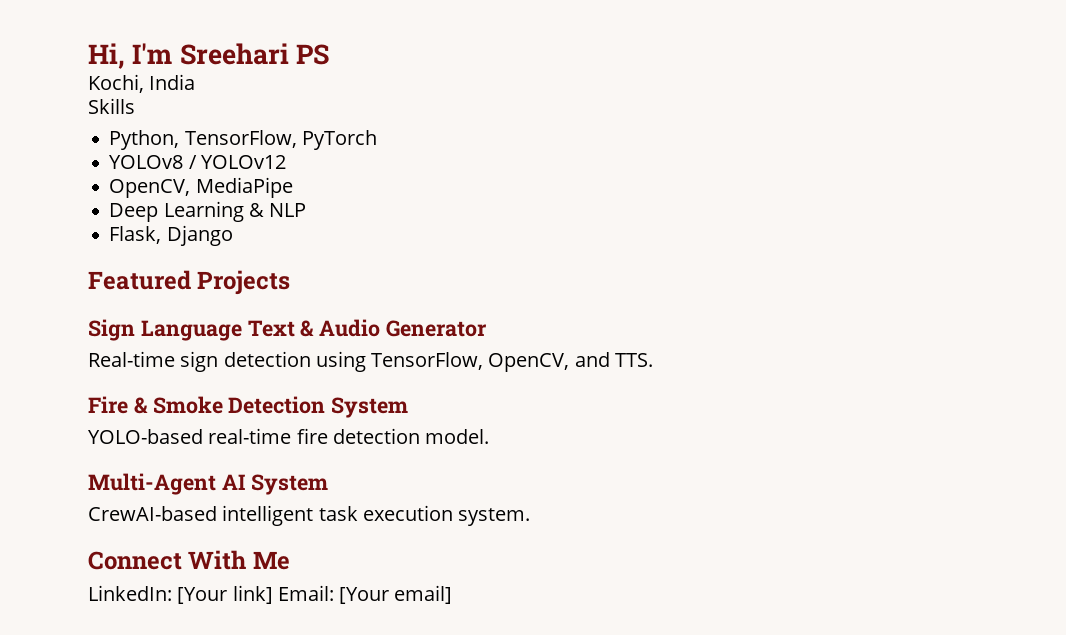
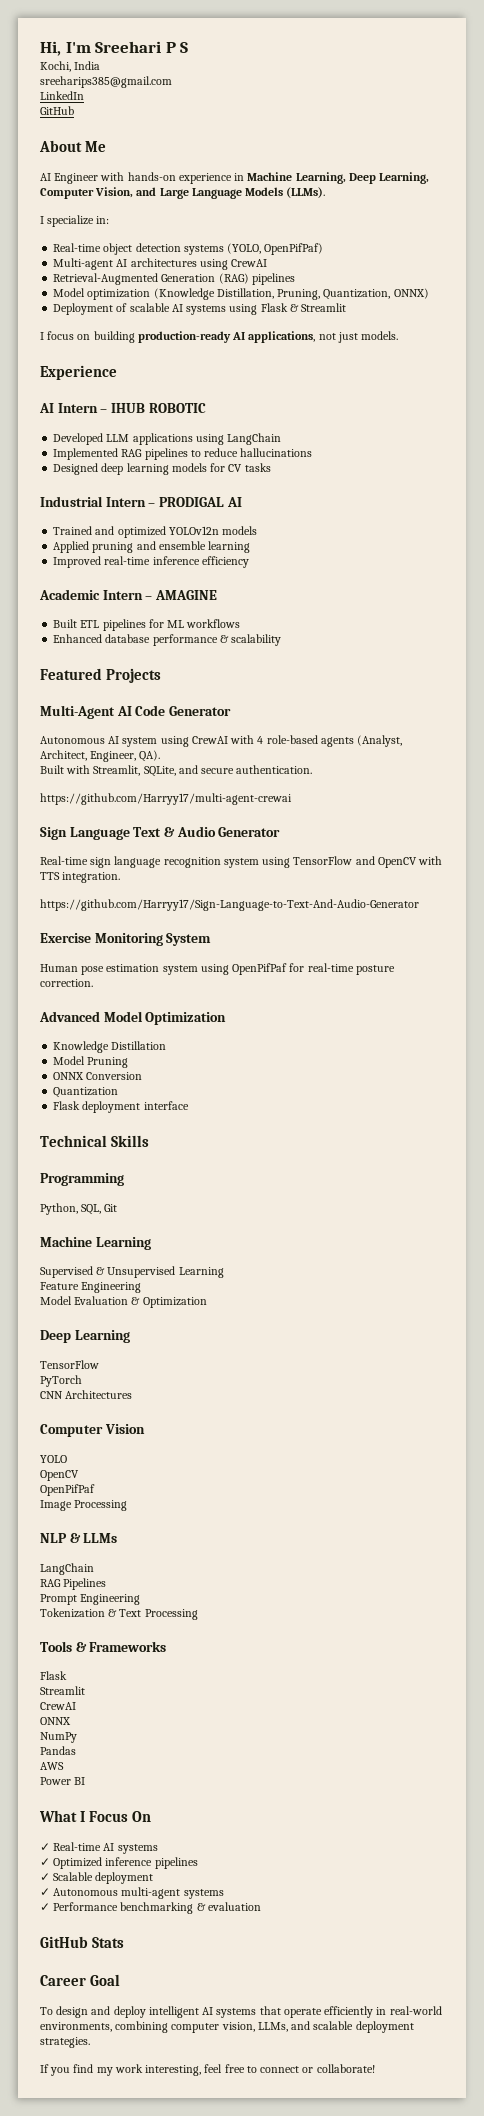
- Hi, I'm Sreehari PS
+ Hi, I'm Sreehari P S
- Skills
- Python, TensorFlow, PyTorch
- YOLOv8 / YOLOv12
- OpenCV, MediaPipe
- Deep Learning & NLP
- Flask, Django
+ sreeharips385@gmail.com
+ LinkedIn
+ GitHub
+ About Me
+ AI Engineer with hands-on experience in Machine Learning, Deep Learning, Computer Vision, and Large Language Models (LLMs).
+ I specialize in:
+ Real-time object detection systems (YOLO, OpenPifPaf)
+ Multi-agent AI architectures using CrewAI
+ Retrieval-Augmented Generation (RAG) pipelines
+ Model optimization (Knowledge Distillation, Pruning, Quantization, ONNX)
+ Deployment of scalable AI systems using Flask & Streamlit
+ I focus on building production-ready AI applications, not just models.
+ Experience
+ AI Intern – IHUB ROBOTIC
+ Developed LLM applications using LangChain
+ Implemented RAG pipelines to reduce hallucinations
+ Designed deep learning models for CV tasks
+ Industrial Intern – PRODIGAL AI
+ Trained and optimized YOLOv12n models
+ Applied pruning and ensemble learning
+ Improved real-time inference efficiency
+ Academic Intern – AMAGINE
+ Built ETL pipelines for ML workflows
+ Enhanced database performance & scalability
  Featured Projects
+ Multi-Agent AI Code Generator
+ Autonomous AI system using CrewAI with 4 role-based agents (Analyst, Architect, Engineer, QA).
+ Built with Streamlit, SQLite, and secure authentication.
+ https://github.com/Harryy17/multi-agent-crewai
- Real-time sign detection using TensorFlow, OpenCV, and TTS.
- Fire & Smoke Detection System
- YOLO-based real-time fire detection model.
- Multi-Agent AI System
- CrewAI-based intelligent task execution system.
- Connect With Me
- LinkedIn: [Your link] Email: [Your email]
+ Real-time sign language recognition system using TensorFlow and OpenCV with TTS integration.
+ https://github.com/Harryy17/Sign-Language-to-Text-And-Audio-Generator
+ Exercise Monitoring System
+ Human pose estimation system using OpenPifPaf for real-time posture correction.
+ Advanced Model Optimization
+ Knowledge Distillation
+ Model Pruning
+ ONNX Conversion
+ Quantization
+ Flask deployment interface
+ Technical Skills
+ Programming
+ Python, SQL, Git
+ Machine Learning
+ Supervised & Unsupervised Learning
+ Feature Engineering
+ Model Evaluation & Optimization
+ Deep Learning
+ TensorFlow
+ PyTorch
+ CNN Architectures
+ Computer Vision
+ YOLO
+ OpenCV
+ OpenPifPaf
+ Image Processing
+ NLP & LLMs
+ LangChain
+ RAG Pipelines
+ Prompt Engineering
+ Tokenization & Text Processing
+ Tools & Frameworks
+ Flask
+ Streamlit
+ CrewAI
+ ONNX
+ NumPy
+ Pandas
+ AWS
+ Power BI
+ What I Focus On
+ ✓ Real-time AI systems
+ ✓ Optimized inference pipelines
+ ✓ Scalable deployment
+ ✓ Autonomous multi-agent systems
+ ✓ Performance benchmarking & evaluation
+ GitHub Stats
+ Career Goal
+ To design and deploy intelligent AI systems that operate efficiently in real-world environments, combining computer vision, LLMs, and scalable deployment strategies.
+ If you find my work interesting, feel free to connect or collaborate!

